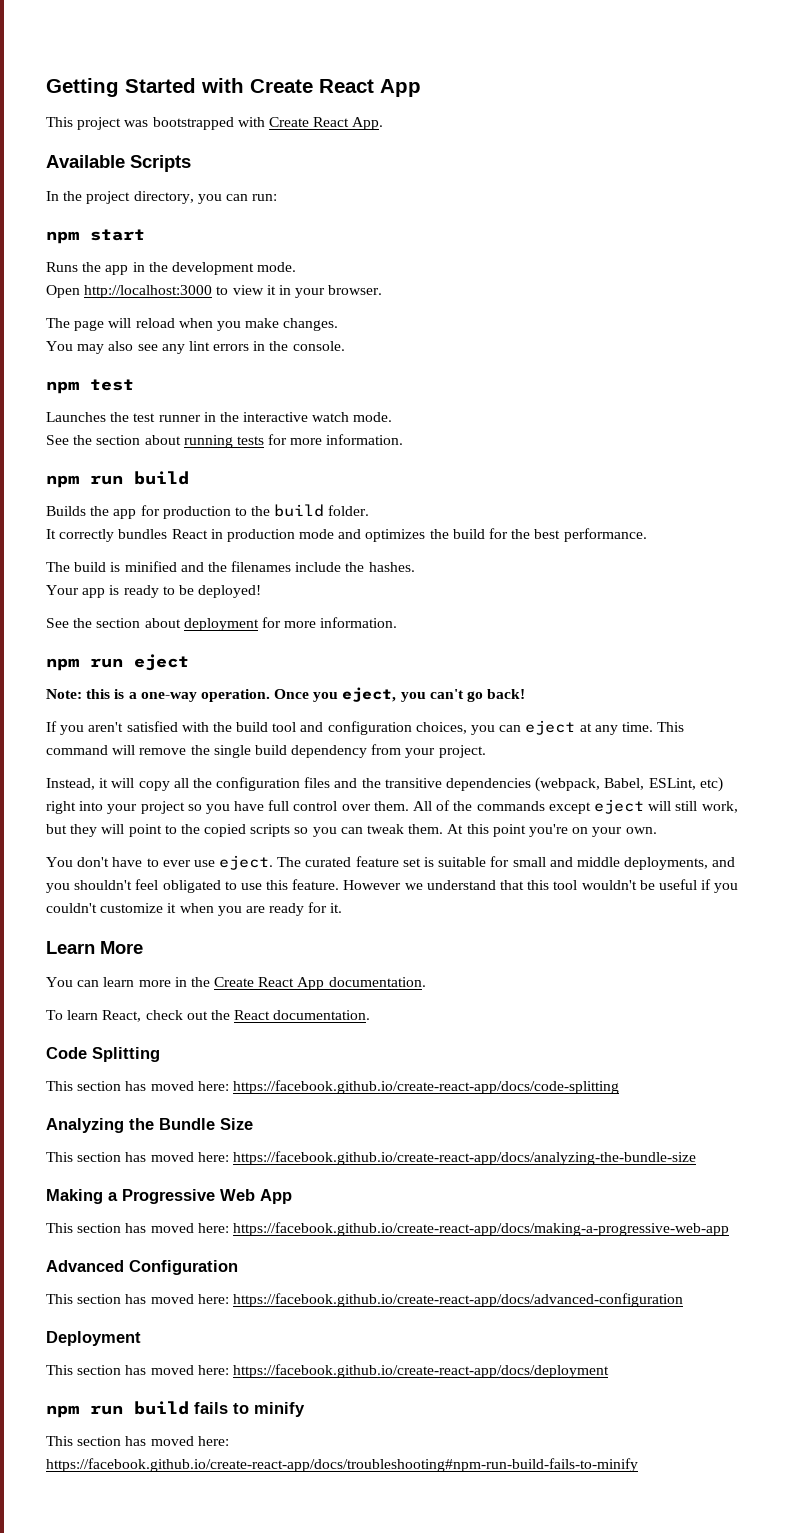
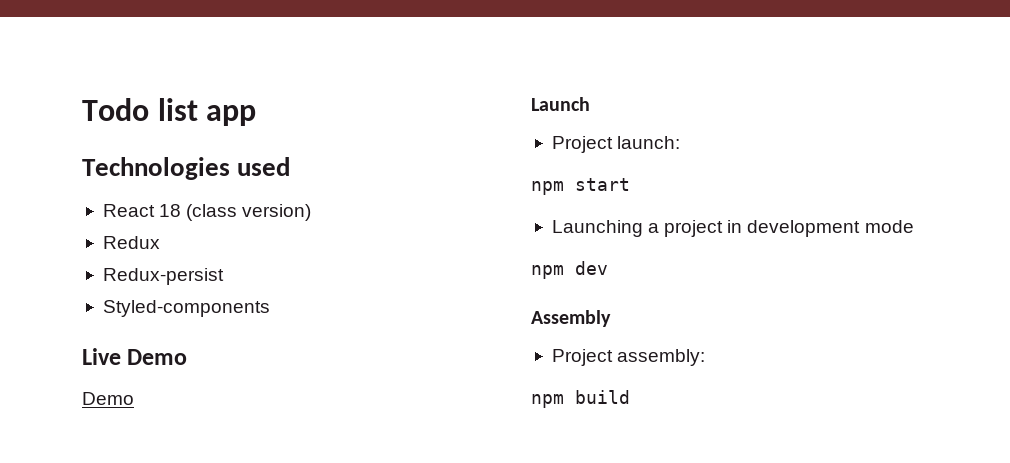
- Getting Started with Create React App
- This project was bootstrapped with Create React App.
- Available Scripts
- In the project directory, you can run:
+ Todo list app
+ Technologies used
+ React 18 (class version)
+ Redux
+ Redux-persist
+ Styled-components
+ Live Demo
+ Demo
+ Launch
+ Project launch:
  npm start
- Runs the app in the development mode.
- Open http://localhost:3000 to view it in your browser.
- The page will reload when you make changes.
- You may also see any lint errors in the console.
- npm test
- Launches the test runner in the interactive watch mode.
- See the section about running tests for more information.
- npm run build
- Builds the app for production to the build folder.
- It correctly bundles React in production mode and optimizes the build for the best performance.
- The build is minified and the filenames include the hashes.
- Your app is ready to be deployed!
- See the section about deployment for more information.
- npm run eject
- Note: this is a one-way operation. Once you eject, you can't go back!
- If you aren't satisfied with the build tool and configuration choices, you can eject at any time. This command will remove the single build dependency from your project.
- Instead, it will copy all the configuration files and the transitive dependencies (webpack, Babel, ESLint, etc) right into your project so you have full control over them. All of the commands except eject will still work, but they will point to the copied scripts so you can tweak them. At this point you're on your own.
- You don't have to ever use eject. The curated feature set is suitable for small and middle deployments, and you shouldn't feel obligated to use this feature. However we understand that this tool wouldn't be useful if you couldn't customize it when you are ready for it.
- Learn More
- You can learn more in the Create React App documentation.
- To learn React, check out the React documentation.
- Code Splitting
- This section has moved here: https://facebook.github.io/create-react-app/docs/code-splitting
- Analyzing the Bundle Size
- This section has moved here: https://facebook.github.io/create-react-app/docs/analyzing-the-bundle-size
- Making a Progressive Web App
- This section has moved here: https://facebook.github.io/create-react-app/docs/making-a-progressive-web-app
- Advanced Configuration
- This section has moved here: https://facebook.github.io/create-react-app/docs/advanced-configuration
- Deployment
- This section has moved here: https://facebook.github.io/create-react-app/docs/deployment
- npm run build fails to minify
- This section has moved here: https://facebook.github.io/create-react-app/docs/troubleshooting#npm-run-build-fails-to-minify
+ Launching a project in development mode
+ npm dev
+ Assembly
+ Project assembly:
+ npm build

